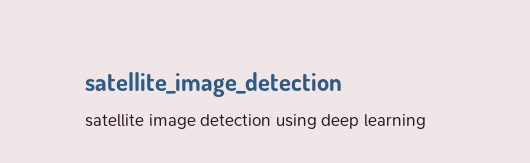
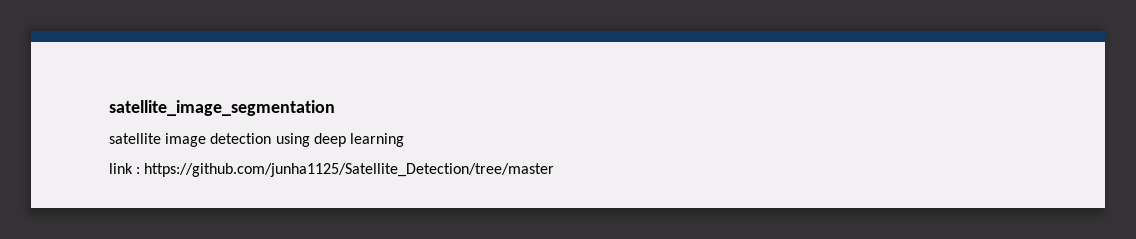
- satellite_image_detection
+ satellite_image_segmentation
+ link : https://github.com/junha1125/Satellite_Detection/tree/master

